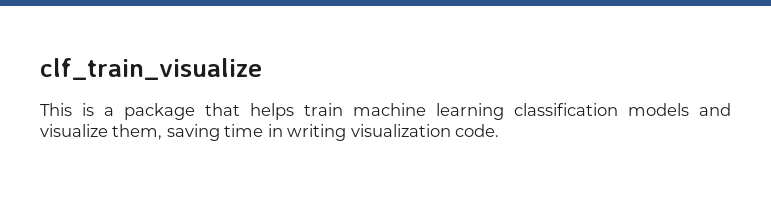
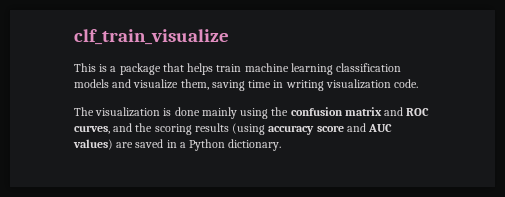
+ The visualization is done mainly using the confusion matrix and ROC curves, and the scoring results (using accuracy score and AUC values) are saved in a Python dictionary.

